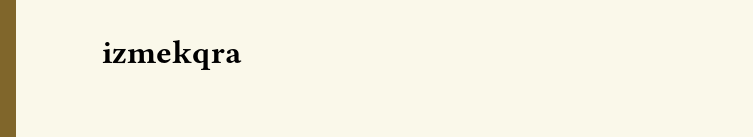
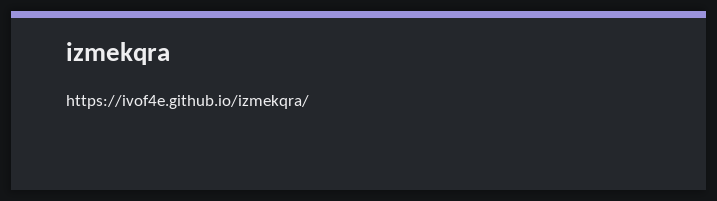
+ https://ivof4e.github.io/izmekqra/

